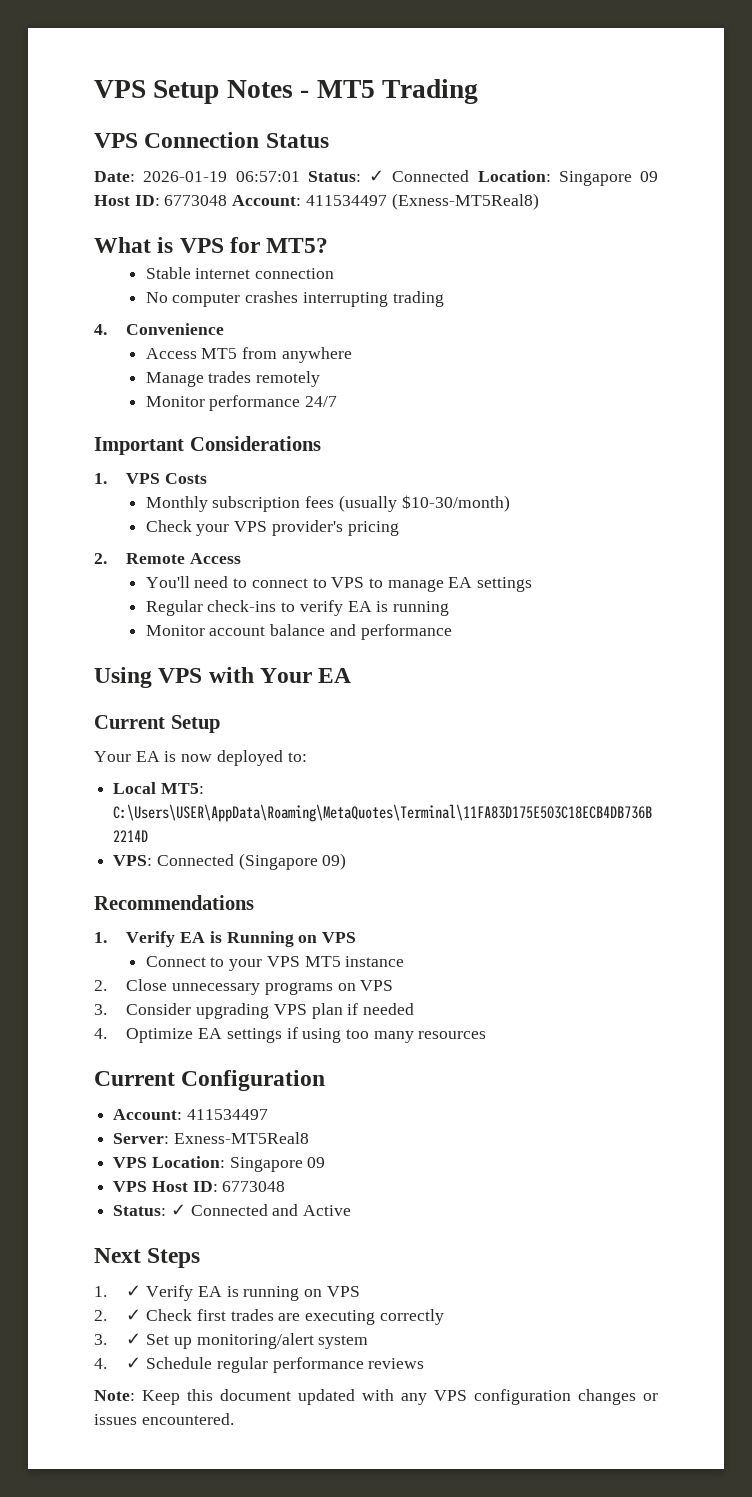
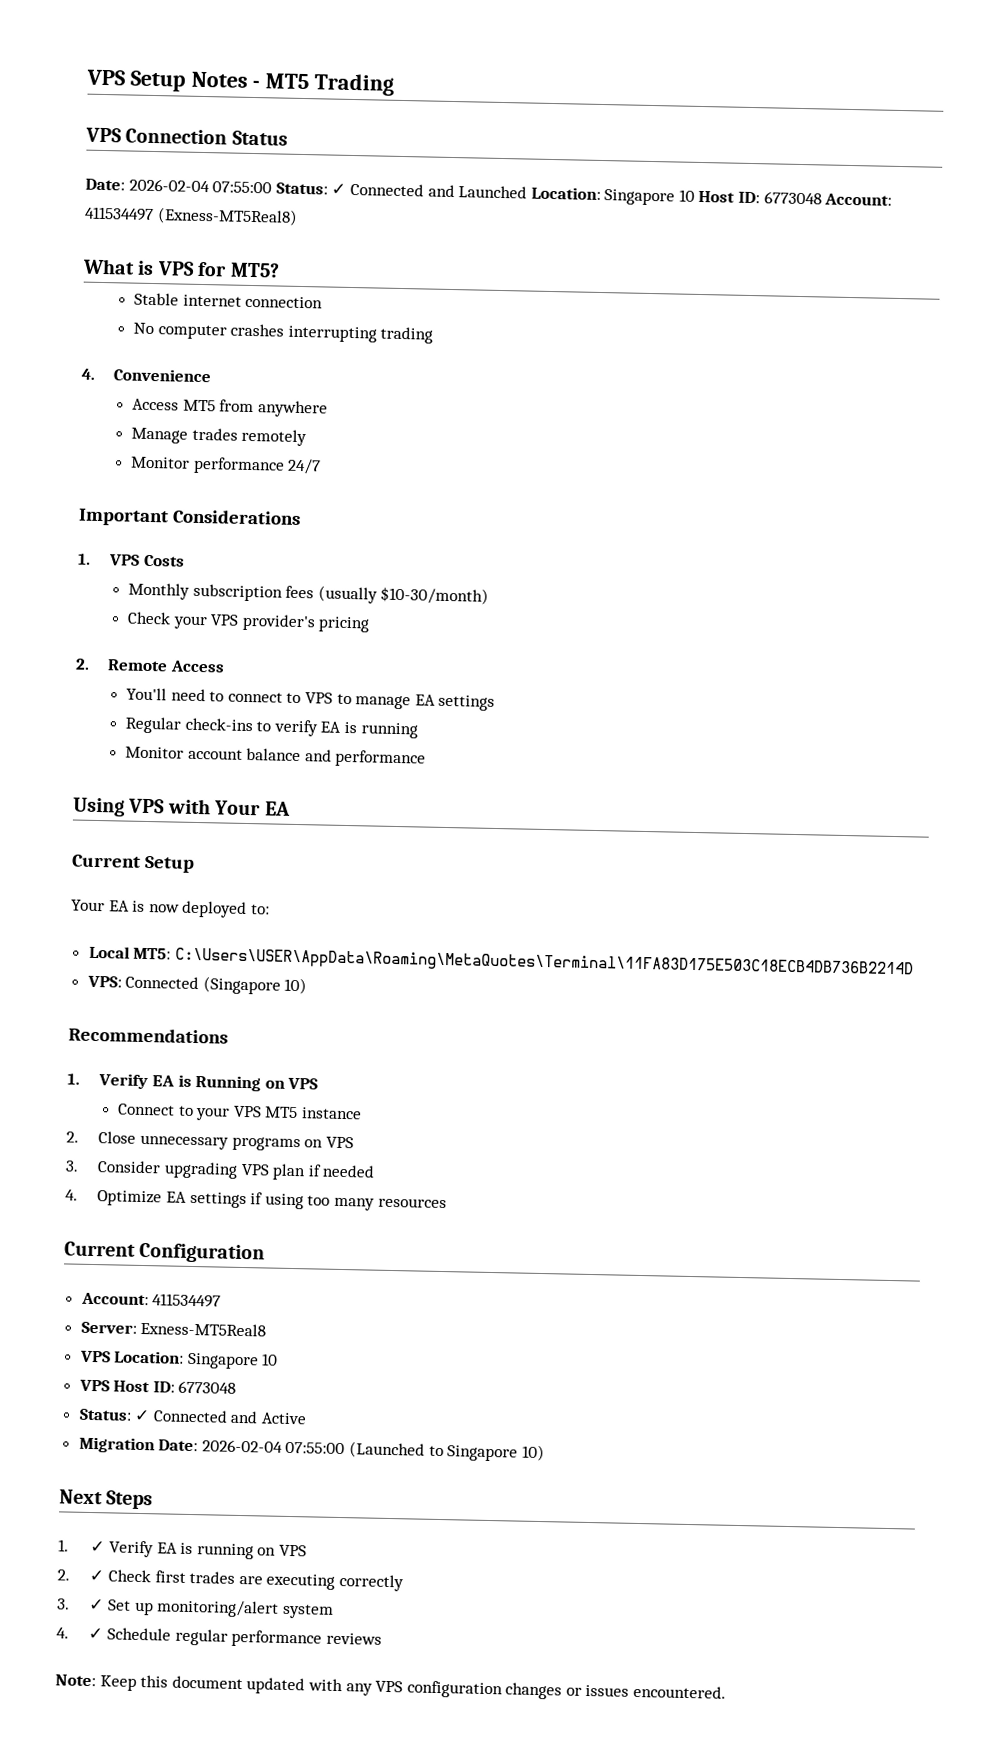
- Date: 2026-01-19 06:57:01 Status: ✓ Connected Location: Singapore 09 Host ID: 6773048 Account: 411534497 (Exness-MT5Real8)
+ Date: 2026-02-04 07:55:00 Status: ✓ Connected and Launched Location: Singapore 10 Host ID: 6773048 Account: 411534497 (Exness-MT5Real8)
- VPS: Connected (Singapore 09)
+ VPS: Connected (Singapore 10)
- VPS Location: Singapore 09
+ VPS Location: Singapore 10
+ Migration Date: 2026-02-04 07:55:00 (Launched to Singapore 10)

